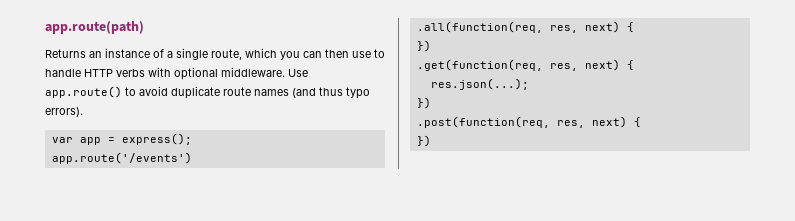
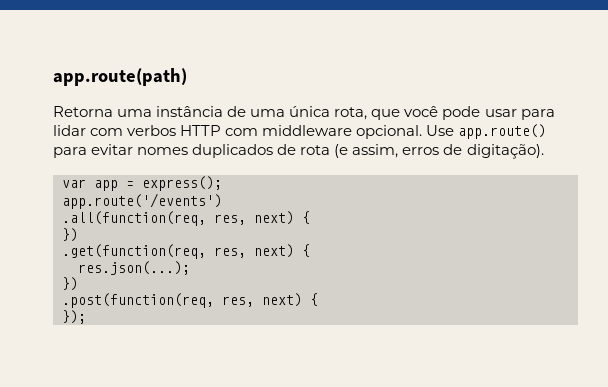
- Returns an instance of a single route, which you can then use to handle HTTP verbs with optional middleware. Use app.route() to avoid duplicate route names (and thus typo errors).
+ Retorna uma instância de uma única rota, que você pode usar para lidar com verbos HTTP com middleware opcional. Use app.route() para evitar nomes duplicados de rota (e assim, erros de digitação).
  .post(function(req, res, next) {
- })
+ });

